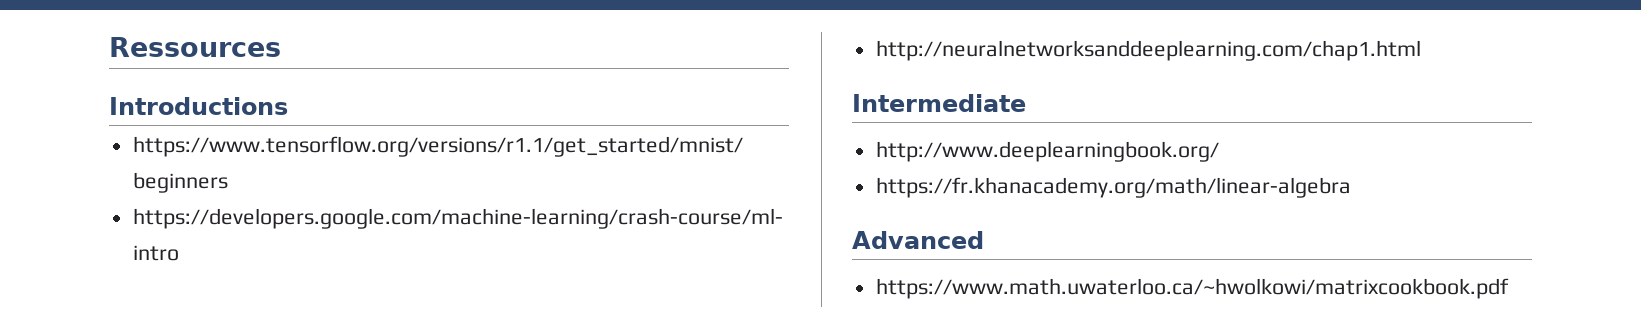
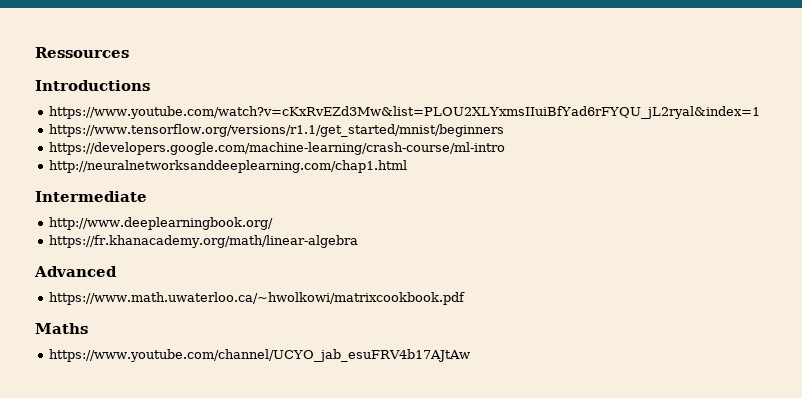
+ https://www.youtube.com/watch?v=cKxRvEZd3Mw&list=PLOU2XLYxmsIIuiBfYad6rFYQU_jL2ryal&index=1
+ Maths
+ https://www.youtube.com/channel/UCYO_jab_esuFRV4b17AJtAw

